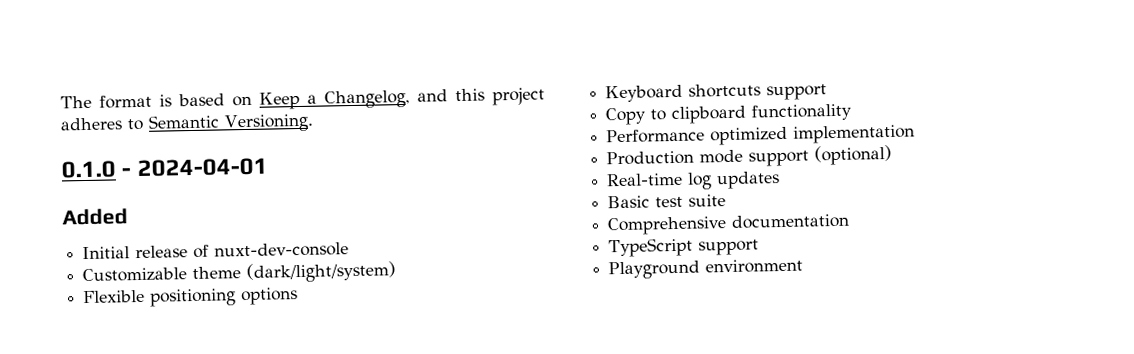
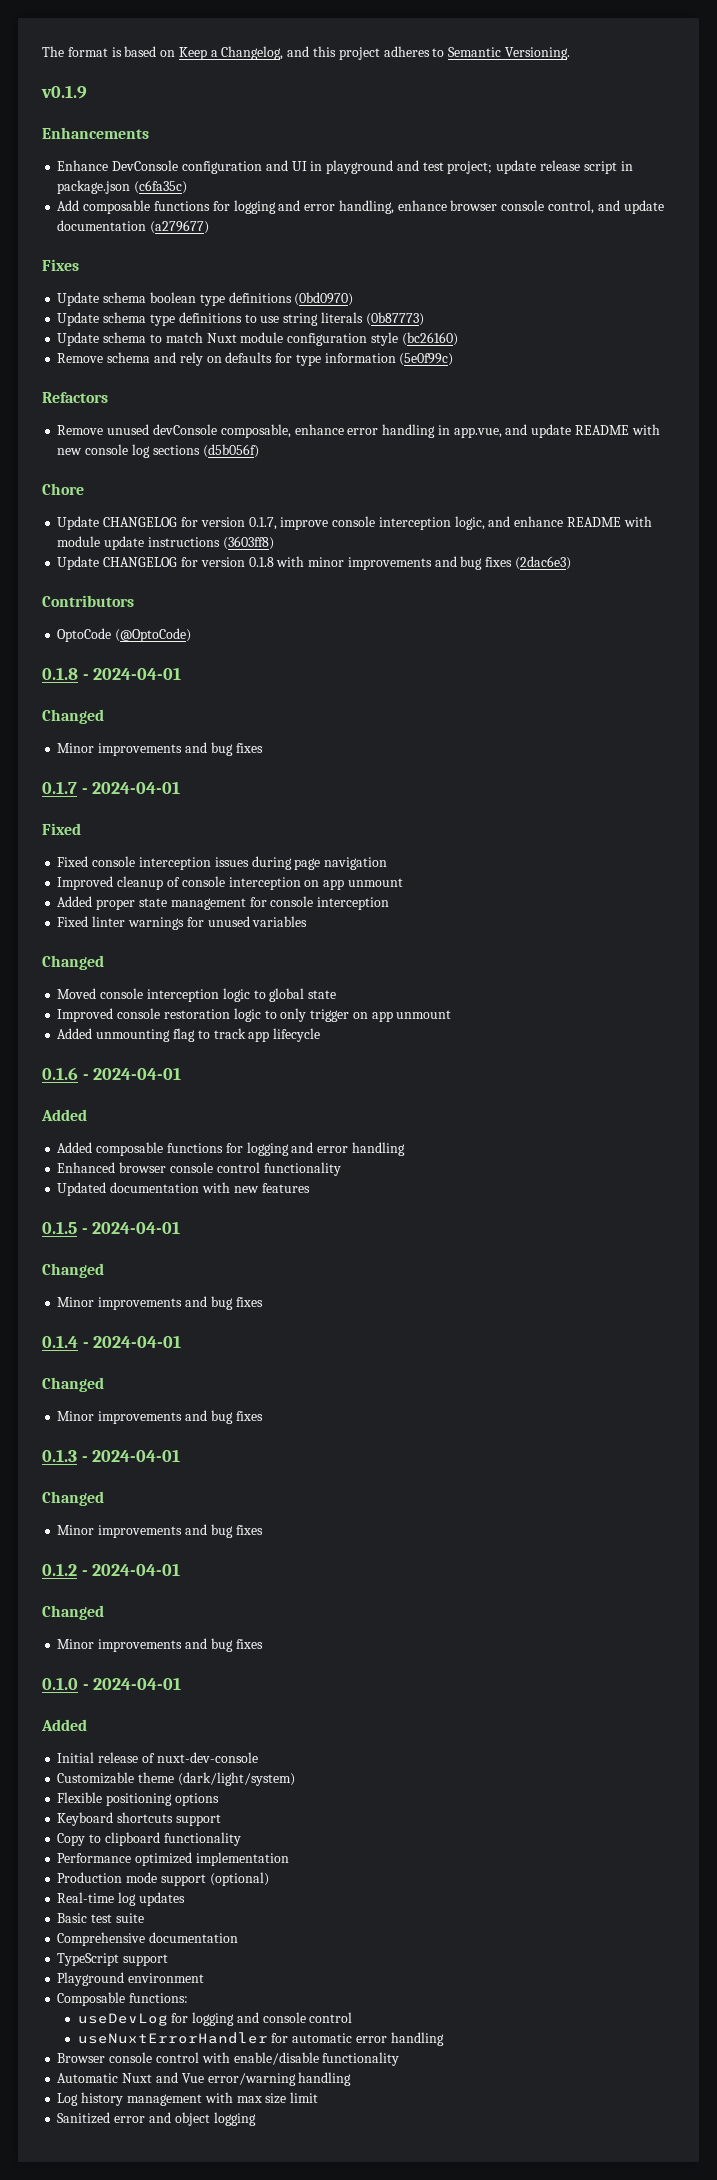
+ v0.1.9
+ Enhancements
+ Enhance DevConsole configuration and UI in playground and test project; update release script in package.json (c6fa35c)
+ Add composable functions for logging and error handling, enhance browser console control, and update documentation (a279677)
+ Fixes
+ Update schema boolean type definitions (0bd0970)
+ Update schema type definitions to use string literals (0b87773)
+ Update schema to match Nuxt module configuration style (bc26160)
+ Remove schema and rely on defaults for type information (5e0f99c)
+ Refactors
+ Remove unused devConsole composable, enhance error handling in app.vue, and update README with new console log sections (d5b056f)
+ Chore
+ Update CHANGELOG for version 0.1.7, improve console interception logic, and enhance README with module update instructions (3603ff8)
+ Update CHANGELOG for version 0.1.8 with minor improvements and bug fixes (2dac6e3)
+ Contributors
+ OptoCode (@OptoCode)
+ 0.1.8 - 2024-04-01
+ Changed
+ Minor improvements and bug fixes
+ 0.1.7 - 2024-04-01
+ Fixed
+ Fixed console interception issues during page navigation
+ Improved cleanup of console interception on app unmount
+ Added proper state management for console interception
+ Fixed linter warnings for unused variables
+ Changed
+ Moved console interception logic to global state
+ Improved console restoration logic to only trigger on app unmount
+ Added unmounting flag to track app lifecycle
+ 0.1.6 - 2024-04-01
+ Added
+ Added composable functions for logging and error handling
+ Enhanced browser console control functionality
+ Updated documentation with new features
+ 0.1.5 - 2024-04-01
+ Changed
+ Minor improvements and bug fixes
+ 0.1.4 - 2024-04-01
+ Changed
+ Minor improvements and bug fixes
+ 0.1.3 - 2024-04-01
+ Changed
+ Minor improvements and bug fixes
+ 0.1.2 - 2024-04-01
+ Changed
+ Minor improvements and bug fixes
+ Composable functions:
+ useDevLog for logging and console control
+ useNuxtErrorHandler for automatic error handling
+ Browser console control with enable/disable functionality
+ Automatic Nuxt and Vue error/warning handling
+ Log history management with max size limit
+ Sanitized error and object logging

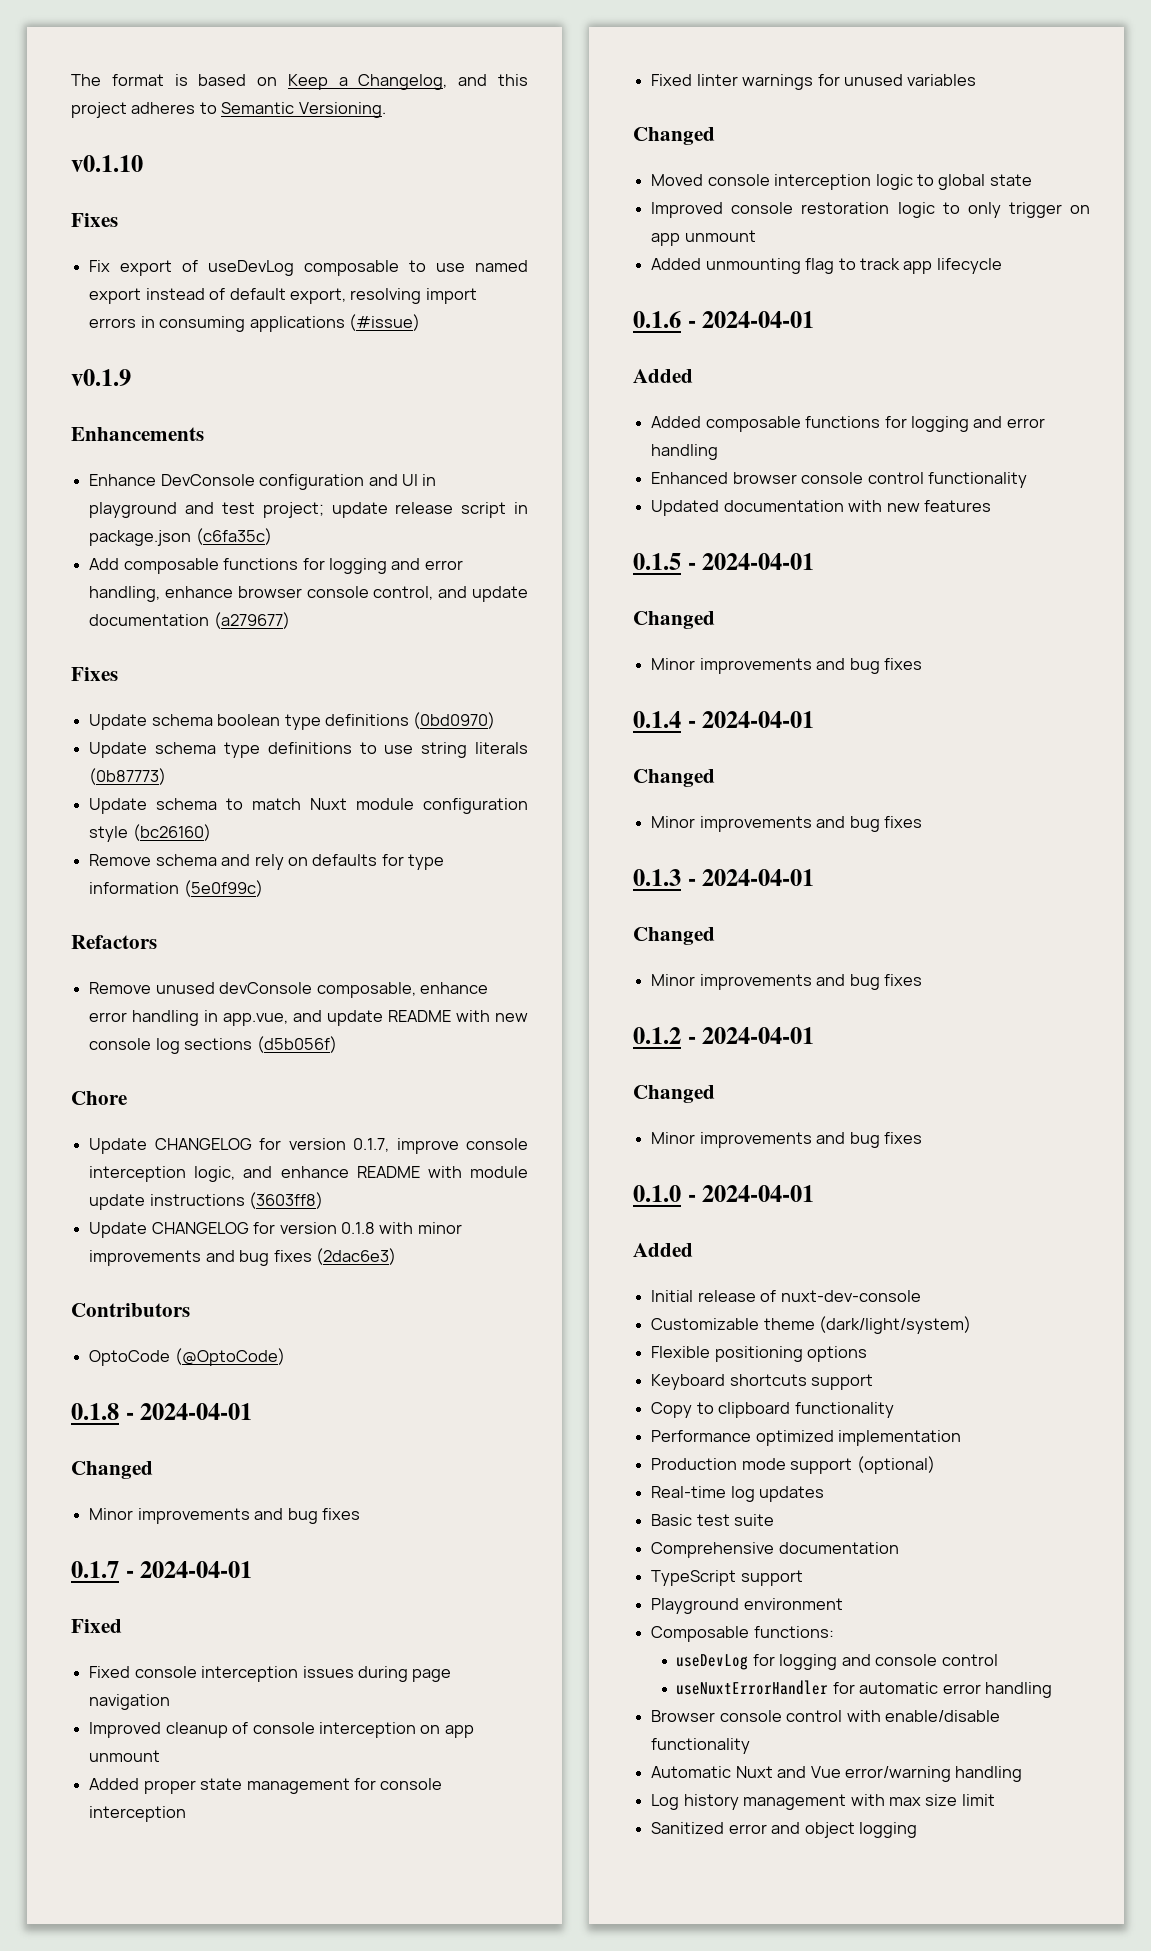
+ v0.1.10
+ Fixes
+ Fix export of useDevLog composable to use named export instead of default export, resolving import errors in consuming applications (#issue)

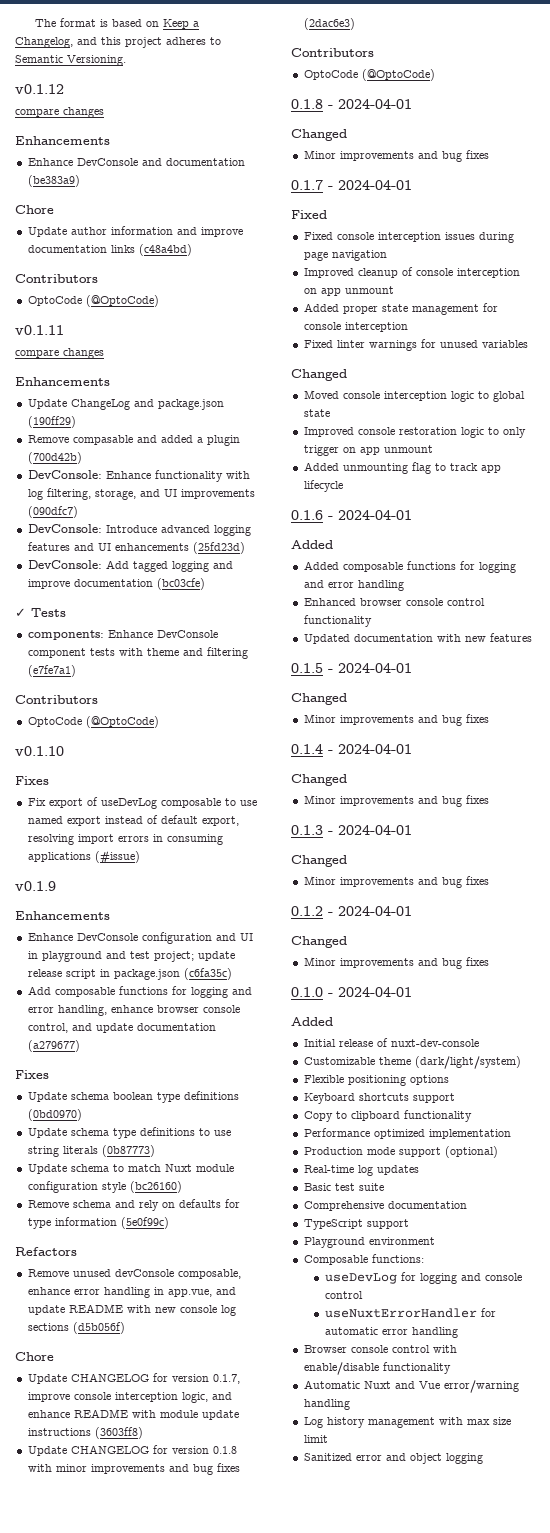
+ v0.1.12
+ compare changes
+ Enhancements
+ Enhance DevConsole and documentation (be383a9)
+ Chore
+ Update author information and improve documentation links (c48a4bd)
+ Contributors
+ OptoCode (@OptoCode)
+ v0.1.11
+ compare changes
+ Enhancements
+ Update ChangeLog and package.json (190ff29)
+ Remove compasable and added a plugin (700d42b)
+ DevConsole: Enhance functionality with log filtering, storage, and UI improvements (090dfc7)
+ DevConsole: Introduce advanced logging features and UI enhancements (25fd23d)
+ DevConsole: Add tagged logging and improve documentation (bc03cfe)
+ ✓ Tests
+ components: Enhance DevConsole component tests with theme and filtering (e7fe7a1)
+ Contributors
+ OptoCode (@OptoCode)

